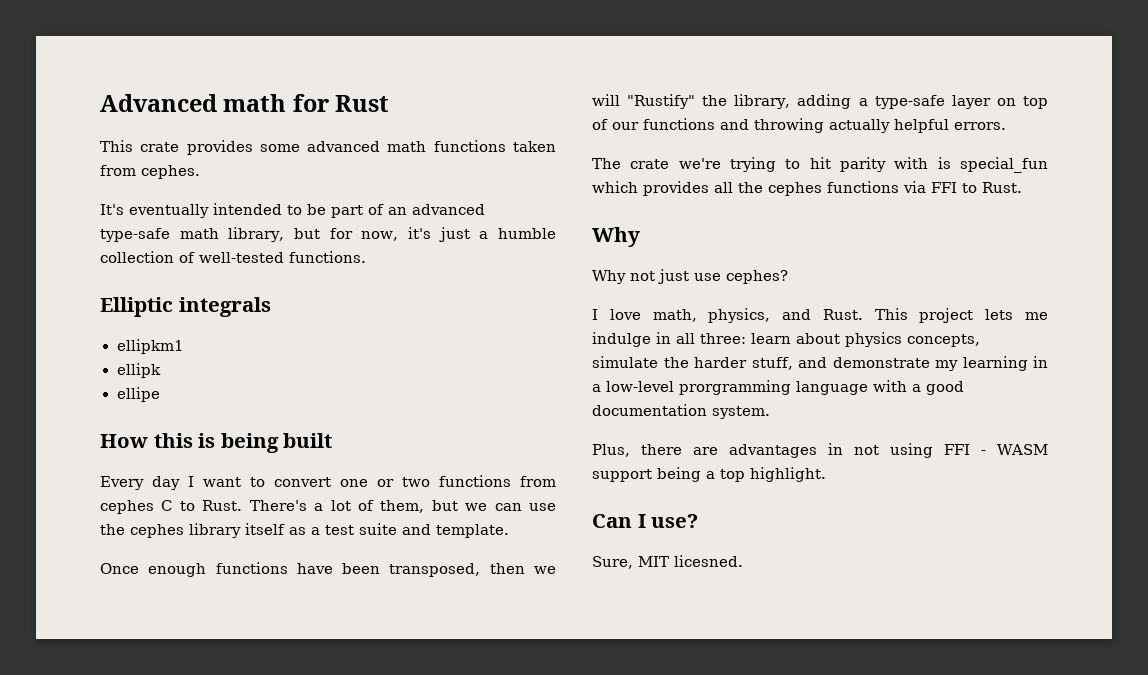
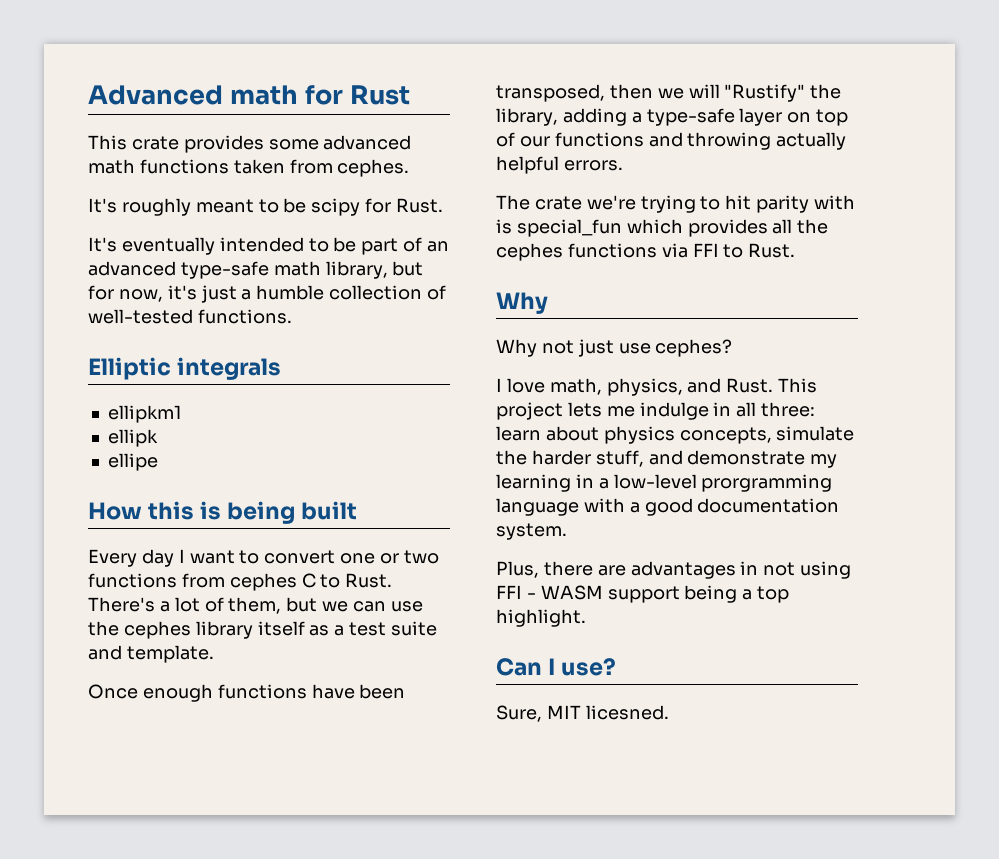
+ It's roughly meant to be scipy for Rust.

